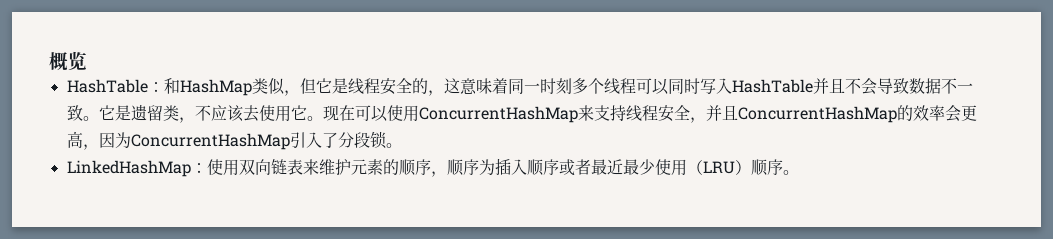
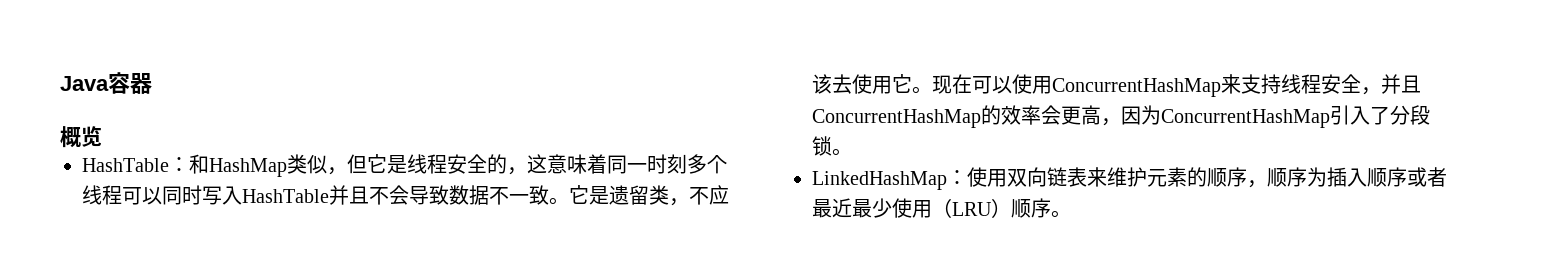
+ Java容器

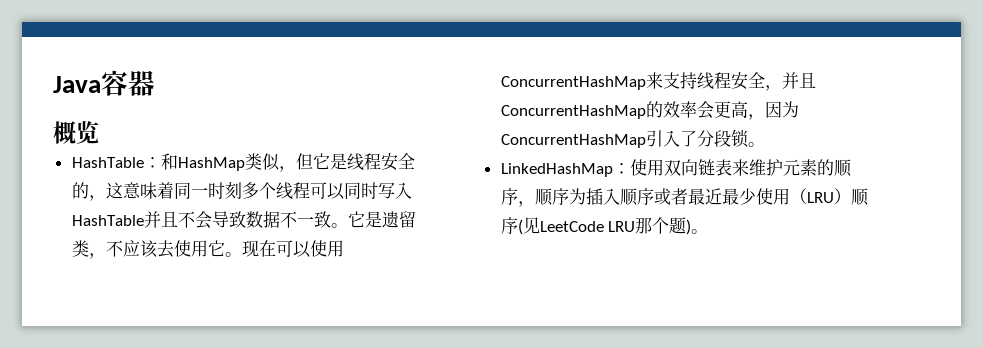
- LinkedHashMap：使用双向链表来维护元素的顺序，顺序为插入顺序或者最近最少使用（LRU）顺序。
+ LinkedHashMap：使用双向链表来维护元素的顺序，顺序为插入顺序或者最近最少使用（LRU）顺序(见LeetCode LRU那个题)。

